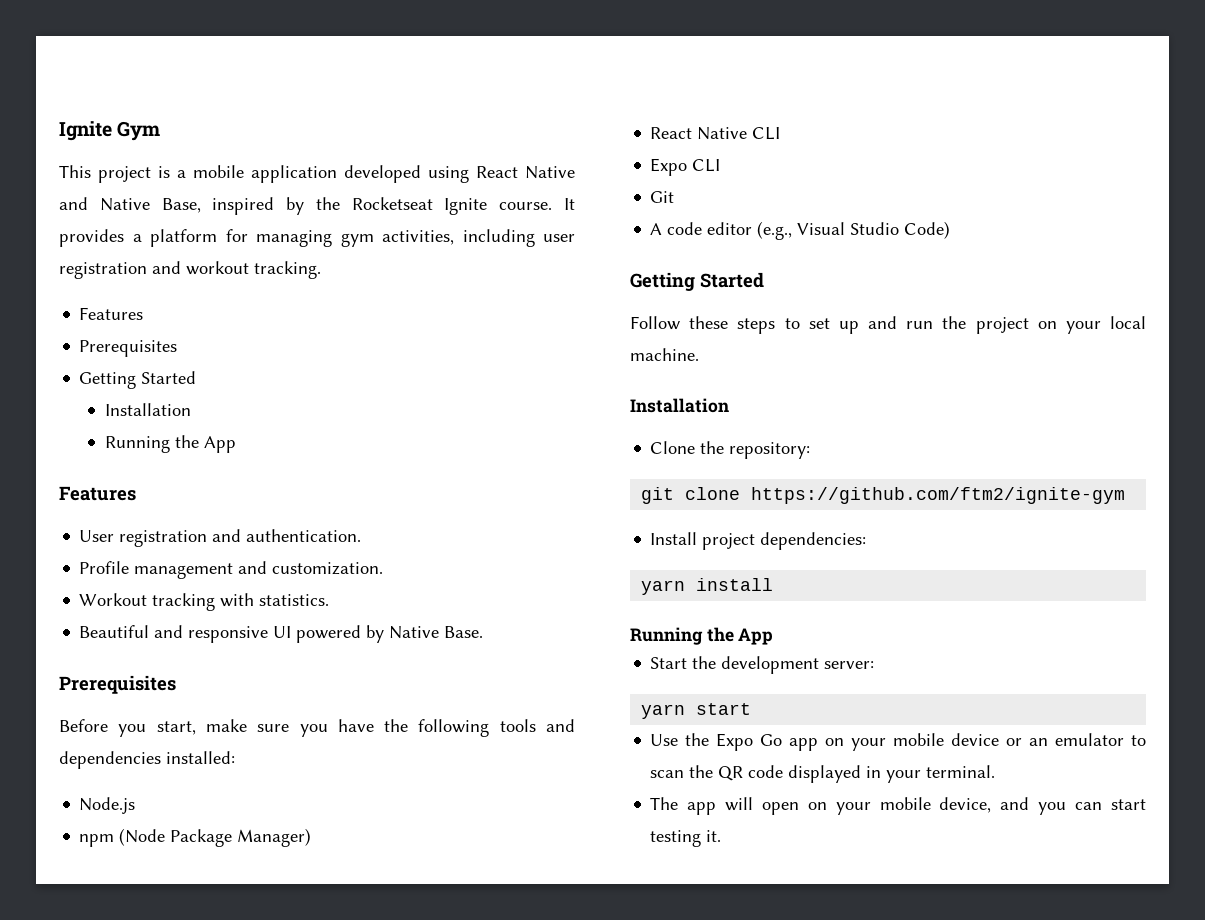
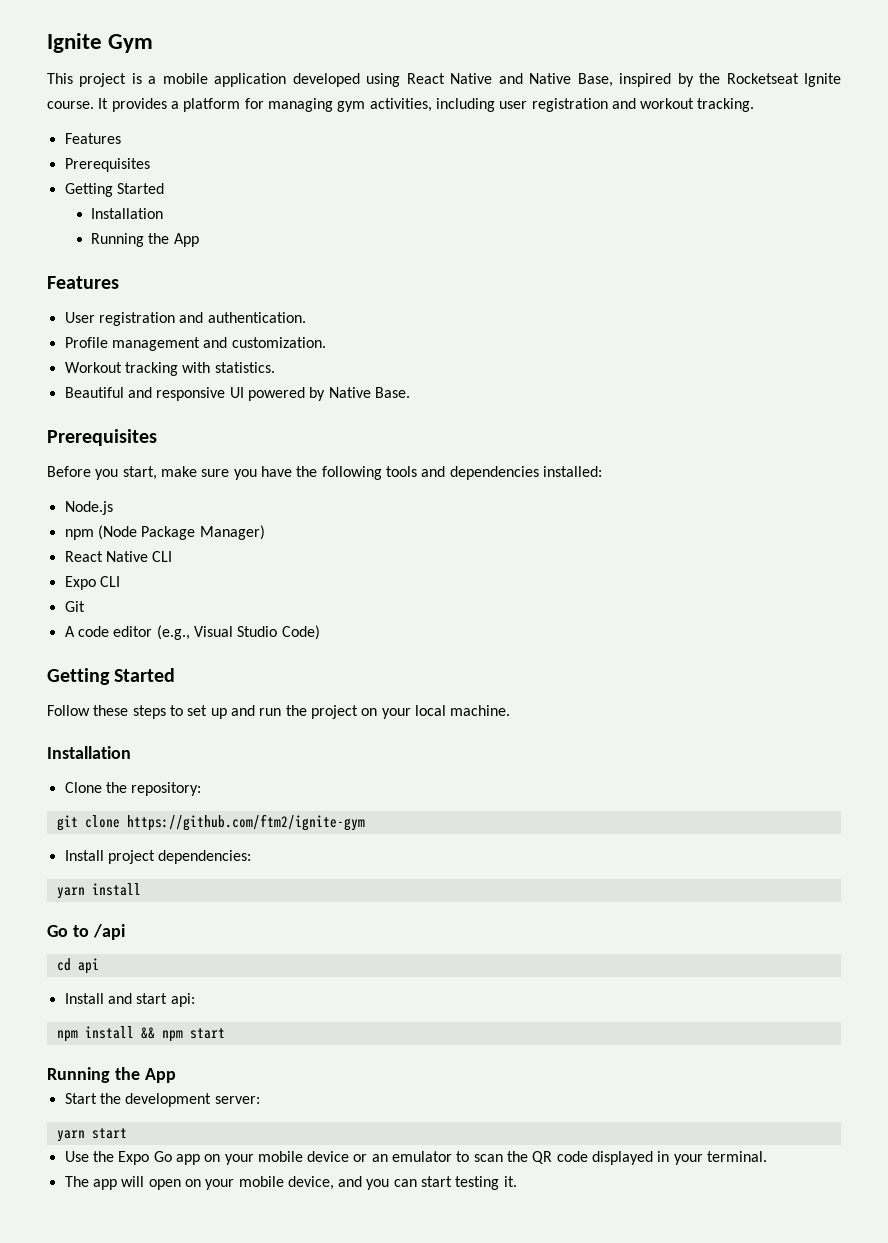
+ Go to /api
+ cd api
+ Install and start api:
+ npm install && npm start

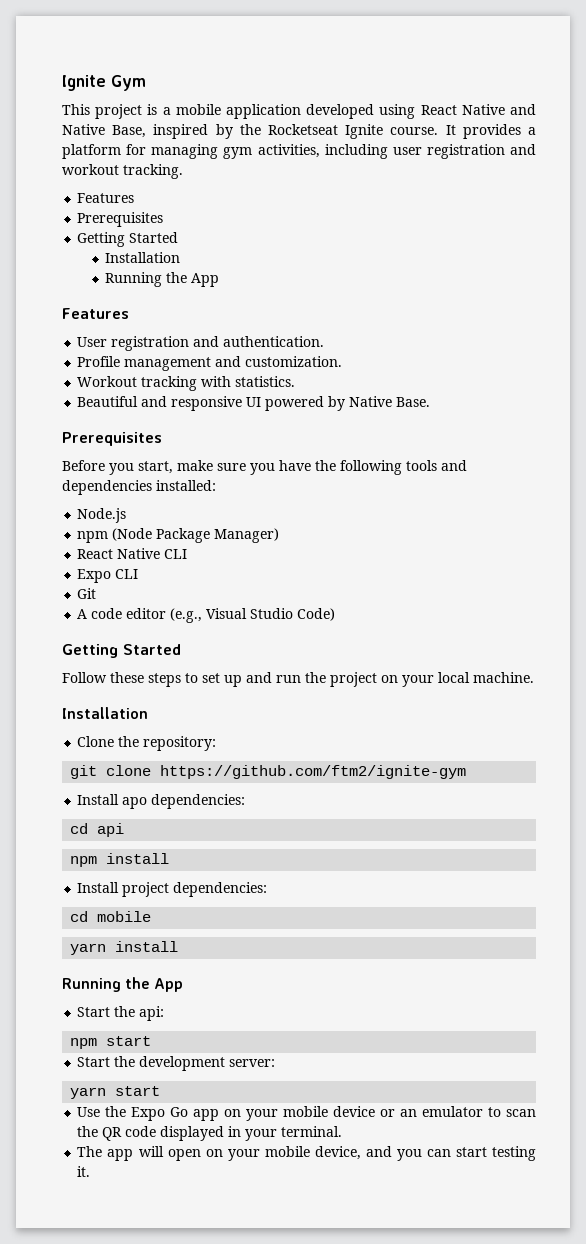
+ Install apo dependencies:
+ cd api
+ npm install
+ cd mobile
  yarn install
- Go to /api
- cd api
- Install and start api:
- npm install && npm start
  Running the App
+ Start the api:
+ npm start

